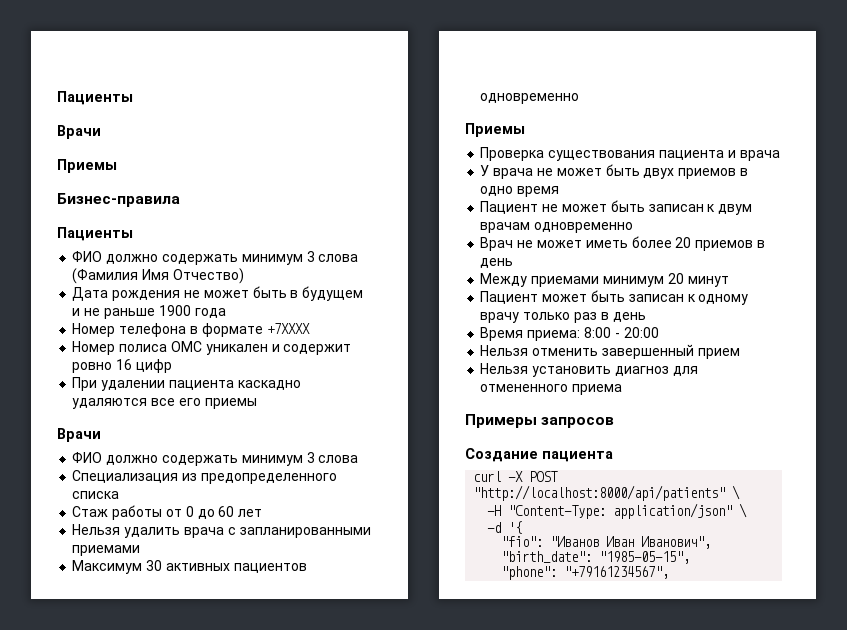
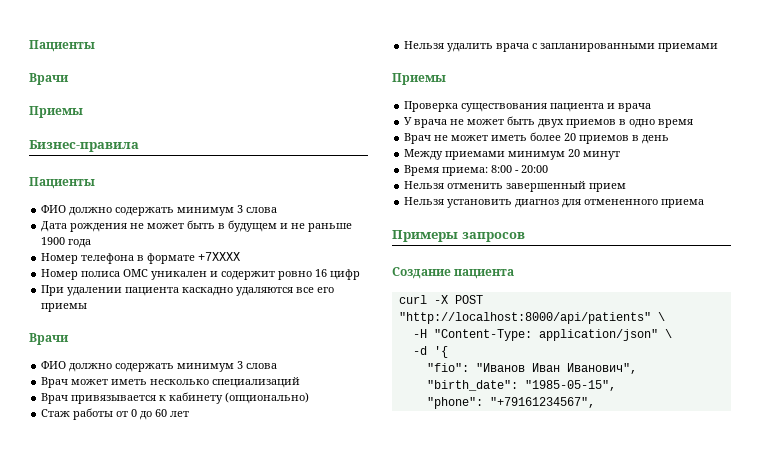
  Бизнес-правила
  Пациенты
- ФИО должно содержать минимум 3 слова (Фамилия Имя Отчество)
+ ФИО должно содержать минимум 3 слова
- Специализация из предопределенного списка
+ Врач может иметь несколько специализаций
+ Врач привязывается к кабинету (опционально)
- Максимум 30 активных пациентов одновременно
- Пациент не может быть записан к двум врачам одновременно
- Пациент может быть записан к одному врачу только раз в день

